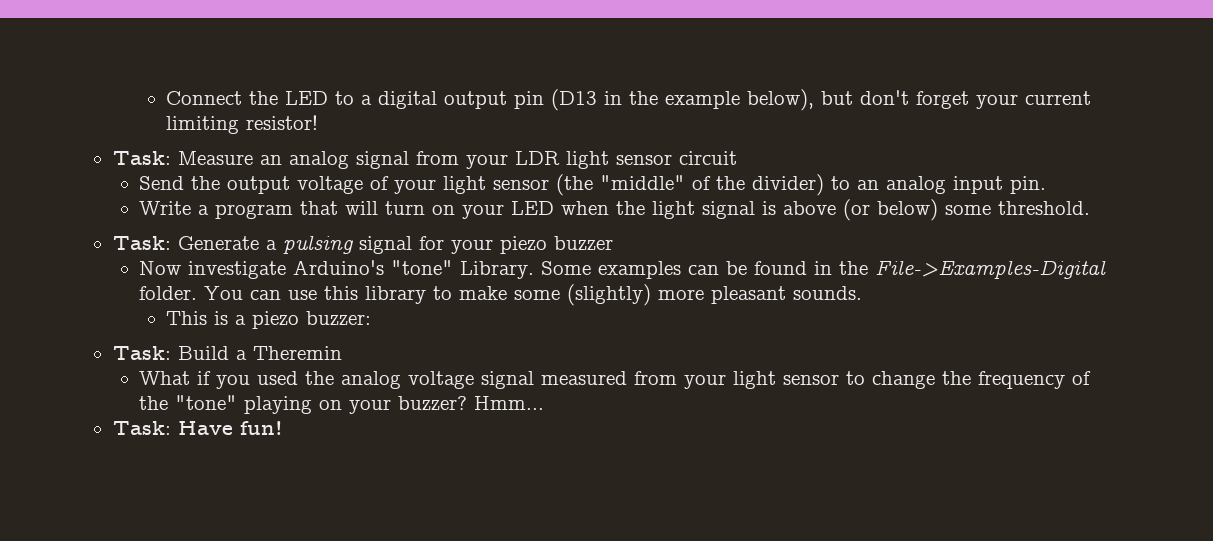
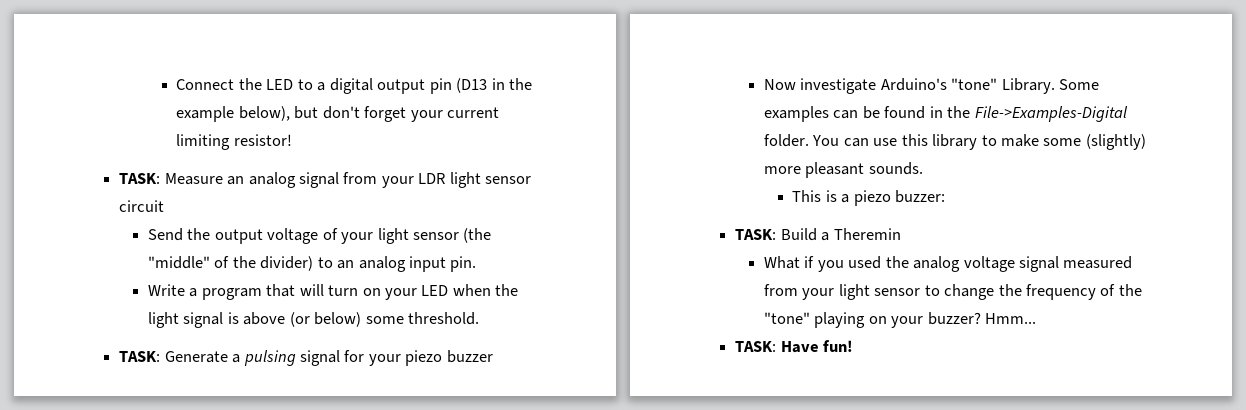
- Task: Measure an analog signal from your LDR light sensor circuit
+ TASK: Measure an analog signal from your LDR light sensor circuit
- Task: Generate a pulsing signal for your piezo buzzer
+ TASK: Generate a pulsing signal for your piezo buzzer
- Task: Build a Theremin
+ TASK: Build a Theremin
- Task: Have fun!
+ TASK: Have fun!

